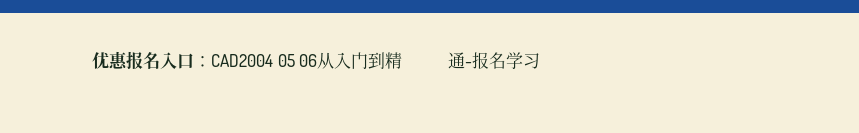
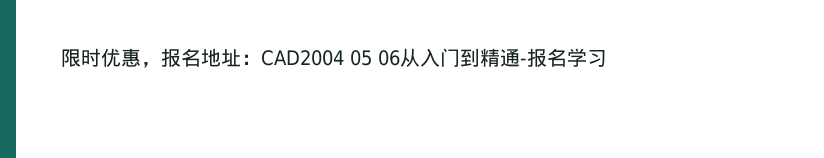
- 优惠报名入口：CAD2004 05 06从入门到精通-报名学习
+ 限时优惠，报名地址：CAD2004 05 06从入门到精通-报名学习

